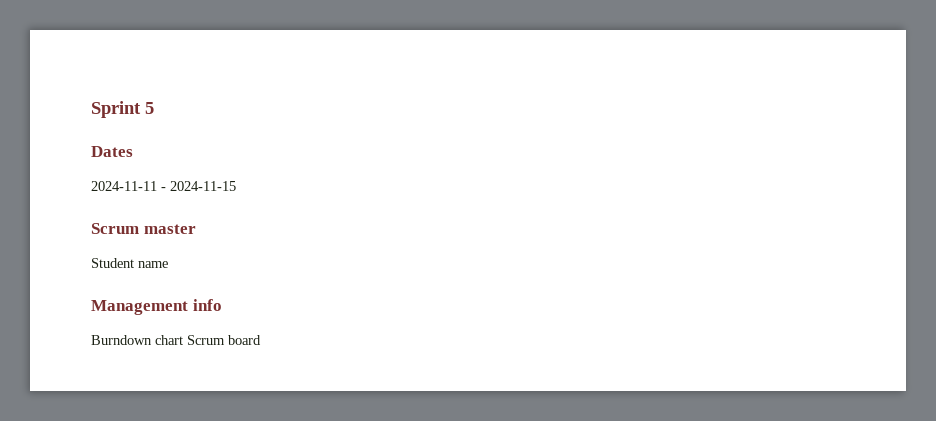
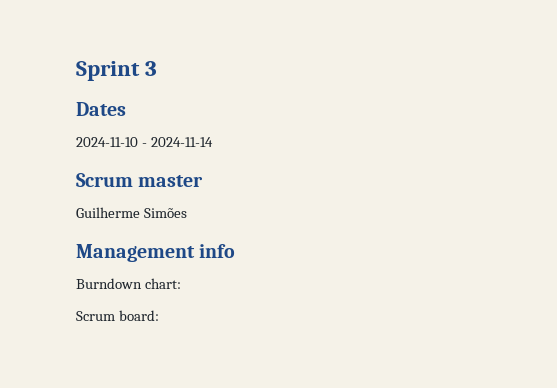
- Sprint 5
+ Sprint 3
- 2024-11-11 - 2024-11-15
+ 2024-11-10 - 2024-11-14
- Student name
+ Guilherme Simões
- Burndown chart Scrum board
+ Burndown chart:
+ Scrum board:

